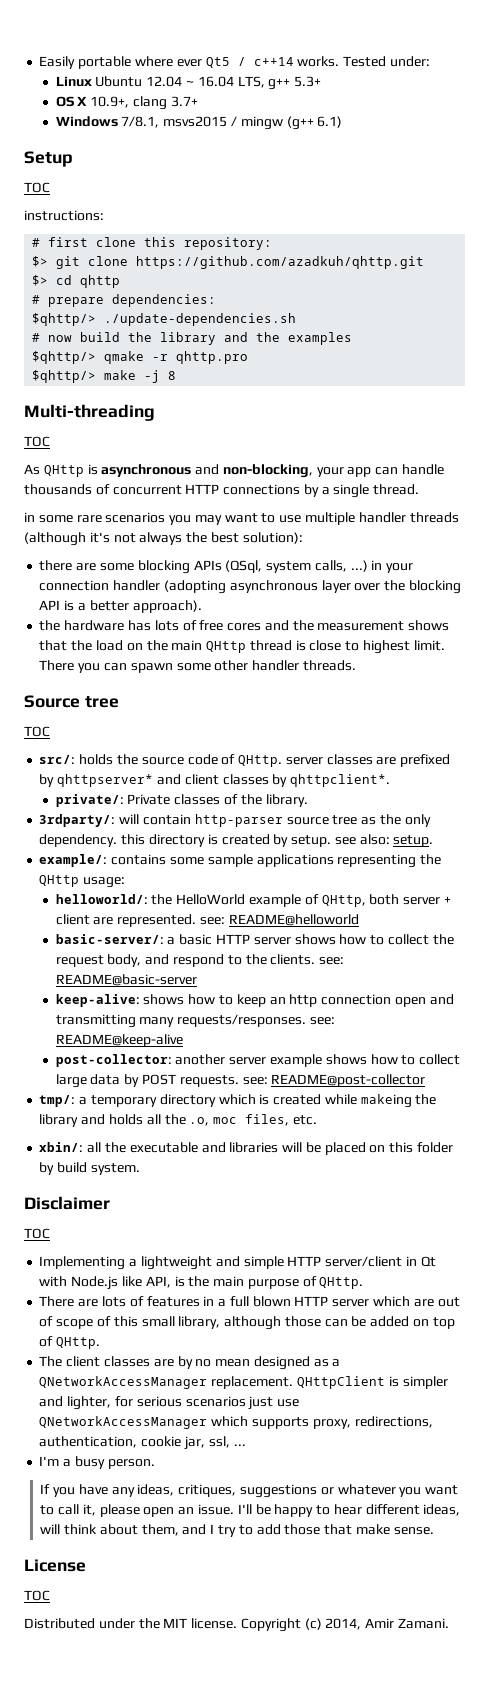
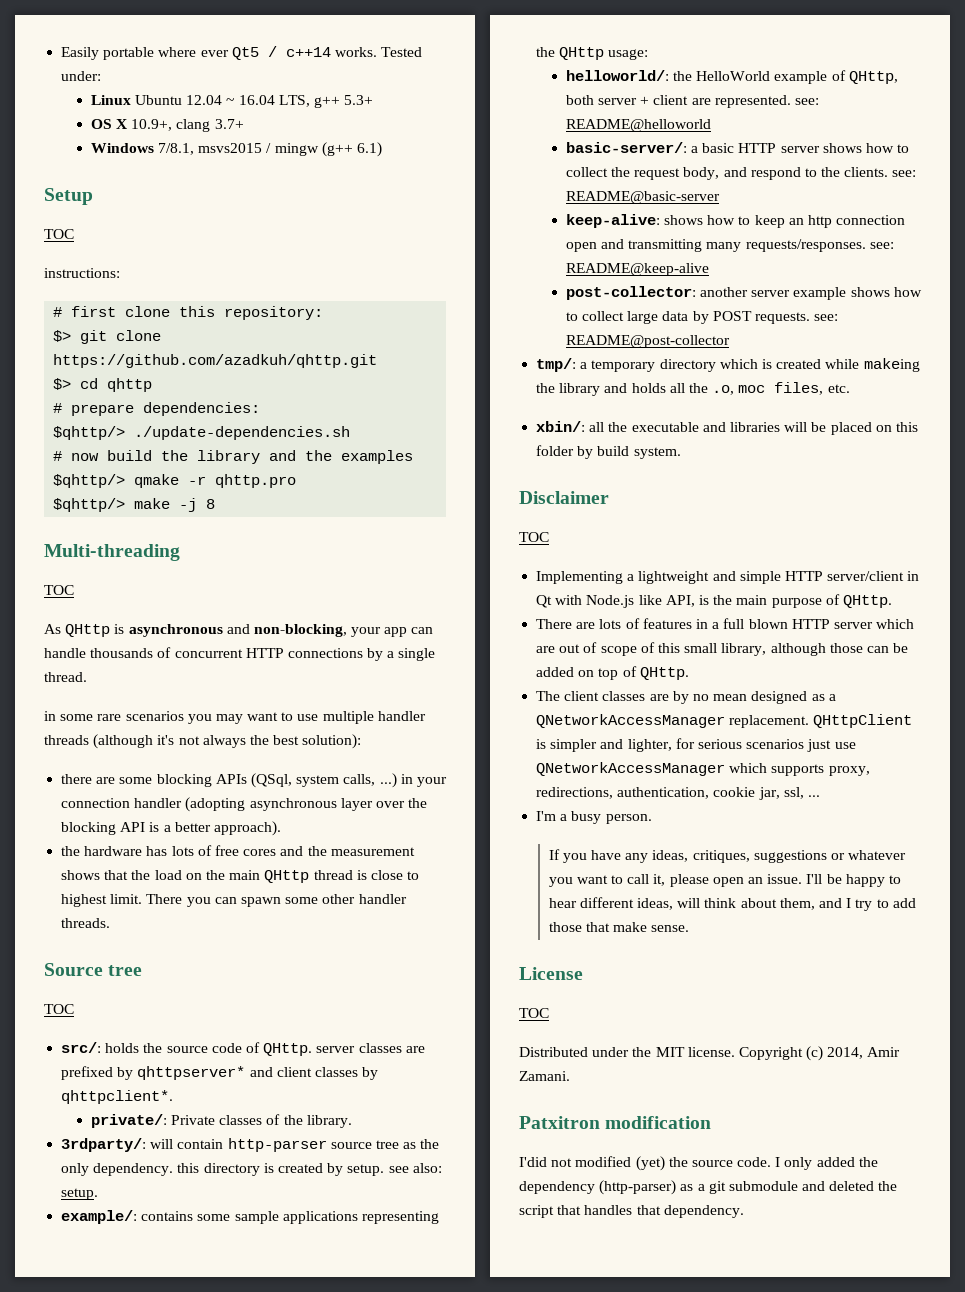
+ Patxitron modification
+ I'did not modified (yet) the source code. I only added the dependency (http-parser) as a git submodule and deleted the script that handles that dependency.

